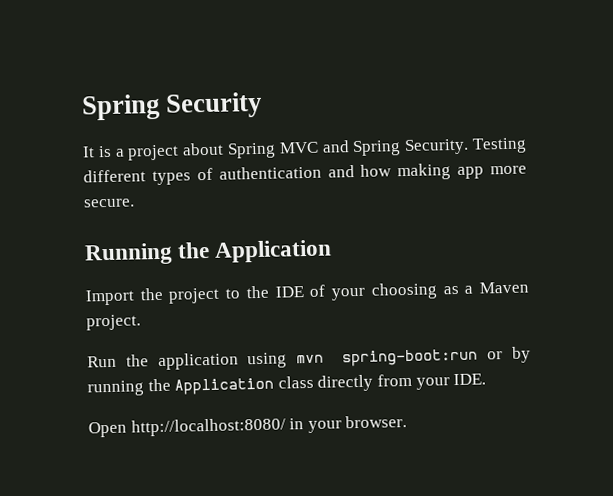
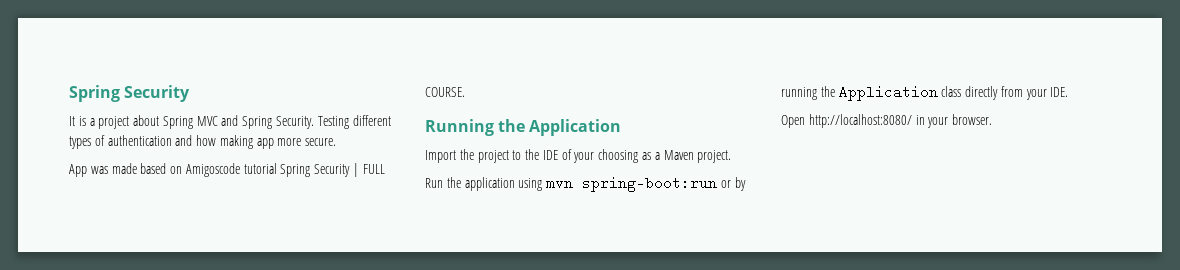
+ App was made based on Amigoscode tutorial Spring Security | FULL COURSE.

